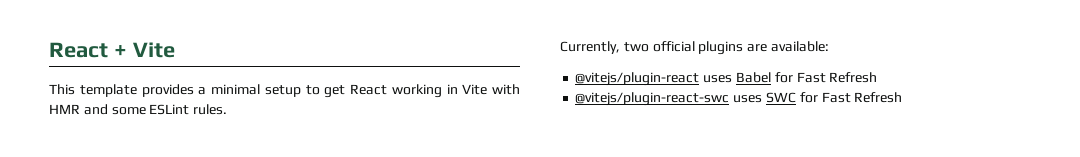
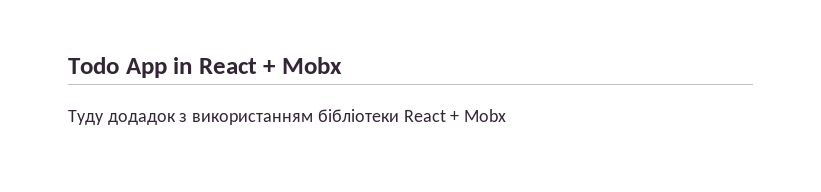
- React + Vite
- This template provides a minimal setup to get React working in Vite with HMR and some ESLint rules.
- Currently, two official plugins are available:
- @vitejs/plugin-react uses Babel for Fast Refresh
- @vitejs/plugin-react-swc uses SWC for Fast Refresh
+ Todo App in React + Mobx
+ Туду додадок з використанням бібліотеки React + Mobx

